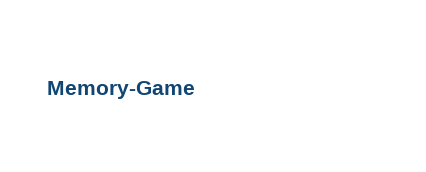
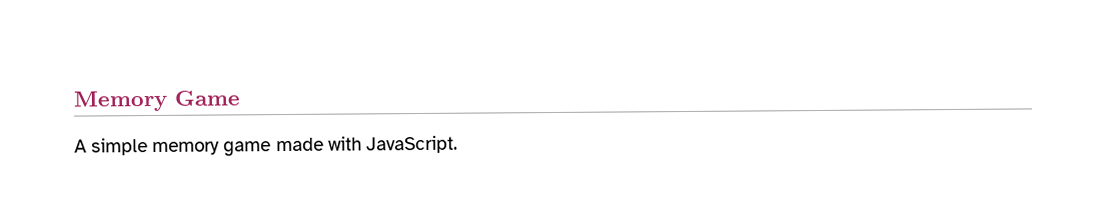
- Memory-Game
+ Memory Game
+ A simple memory game made with JavaScript.

